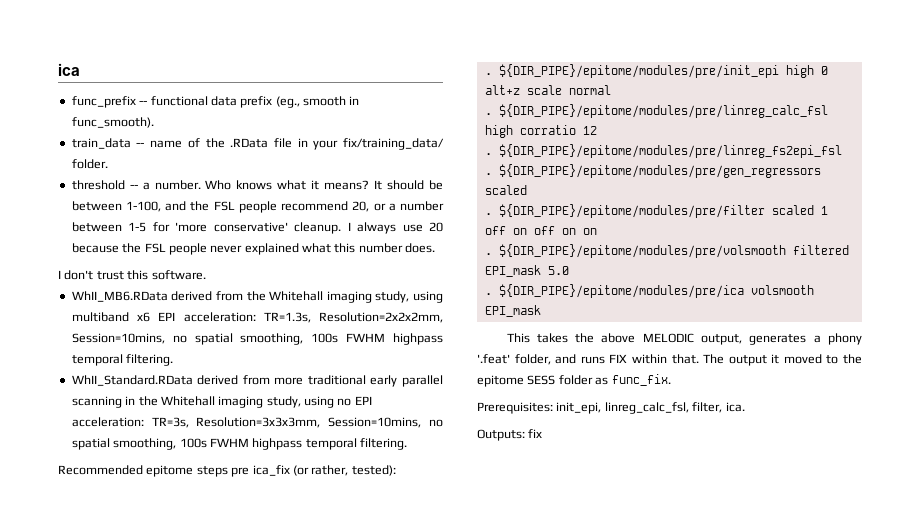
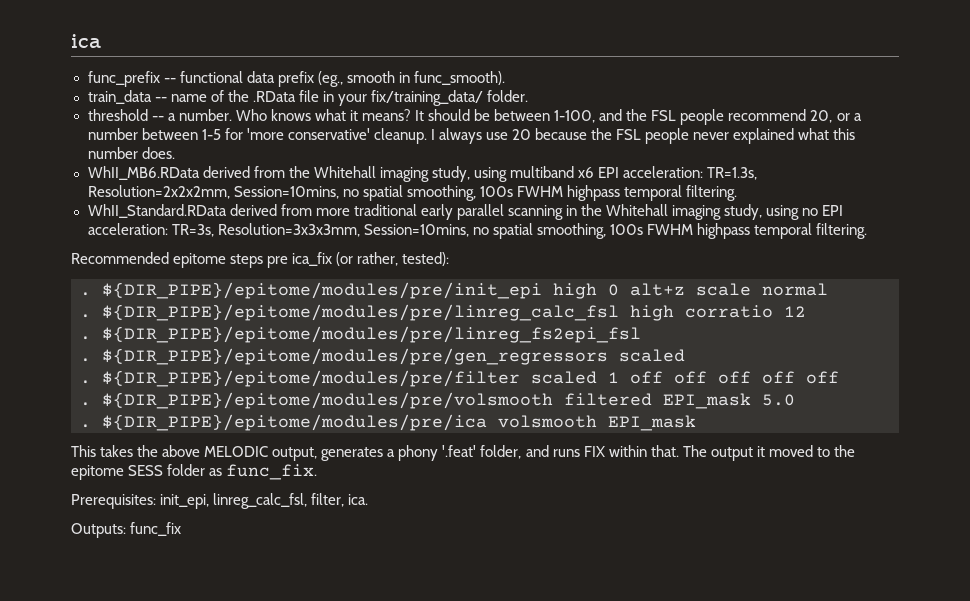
- I don't trust this software.
- ${DIR_PIPE}/epitome/modules/pre/filter scaled 1 off on off on on
+ ${DIR_PIPE}/epitome/modules/pre/filter scaled 1 off off off off off
- Outputs: fix
+ Outputs: func_fix

